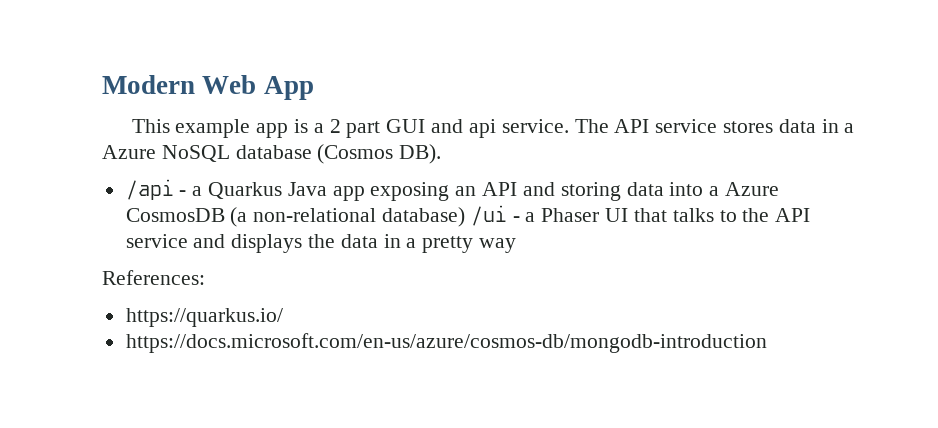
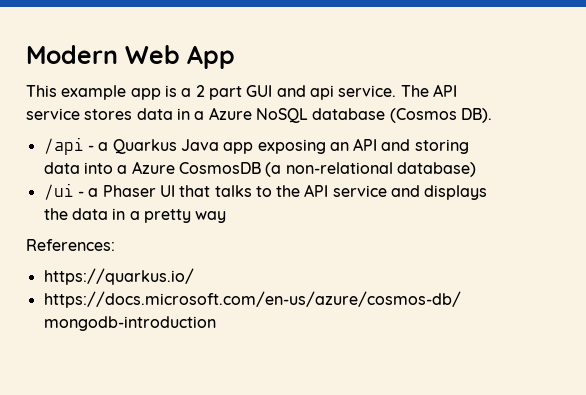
- /api - a Quarkus Java app exposing an API and storing data into a Azure CosmosDB (a non-relational database) /ui - a Phaser UI that talks to the API service and displays the data in a pretty way
+ /api - a Quarkus Java app exposing an API and storing data into a Azure CosmosDB (a non-relational database)
+ /ui - a Phaser UI that talks to the API service and displays the data in a pretty way

